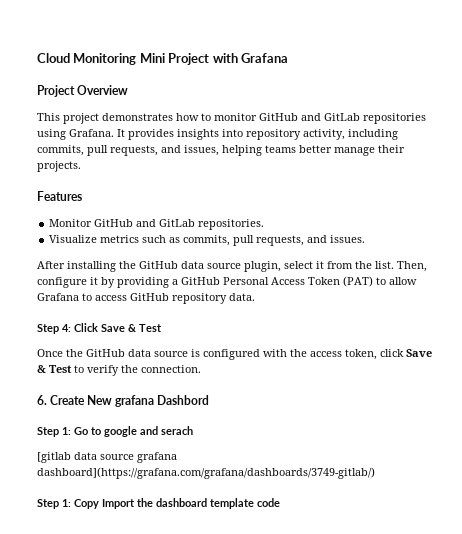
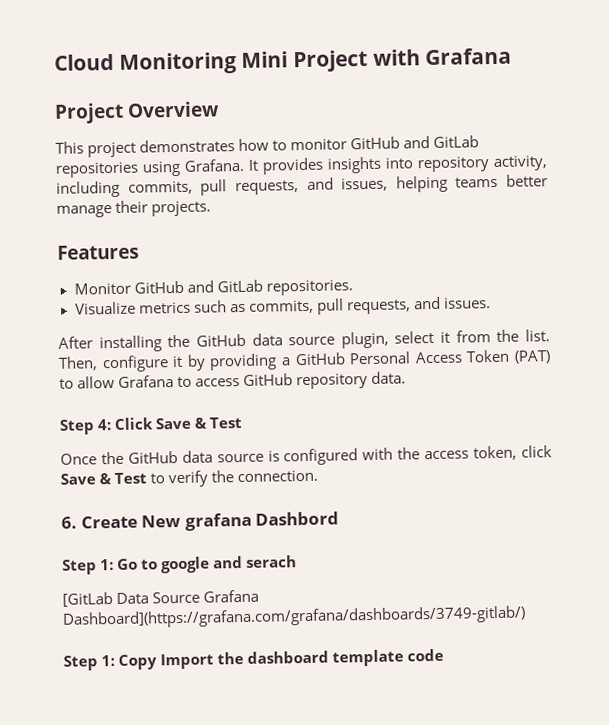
- [gitlab data source grafana dashboard](https://grafana.com/grafana/dashboards/3749-gitlab/)
+ [GitLab Data Source Grafana Dashboard](https://grafana.com/grafana/dashboards/3749-gitlab/)

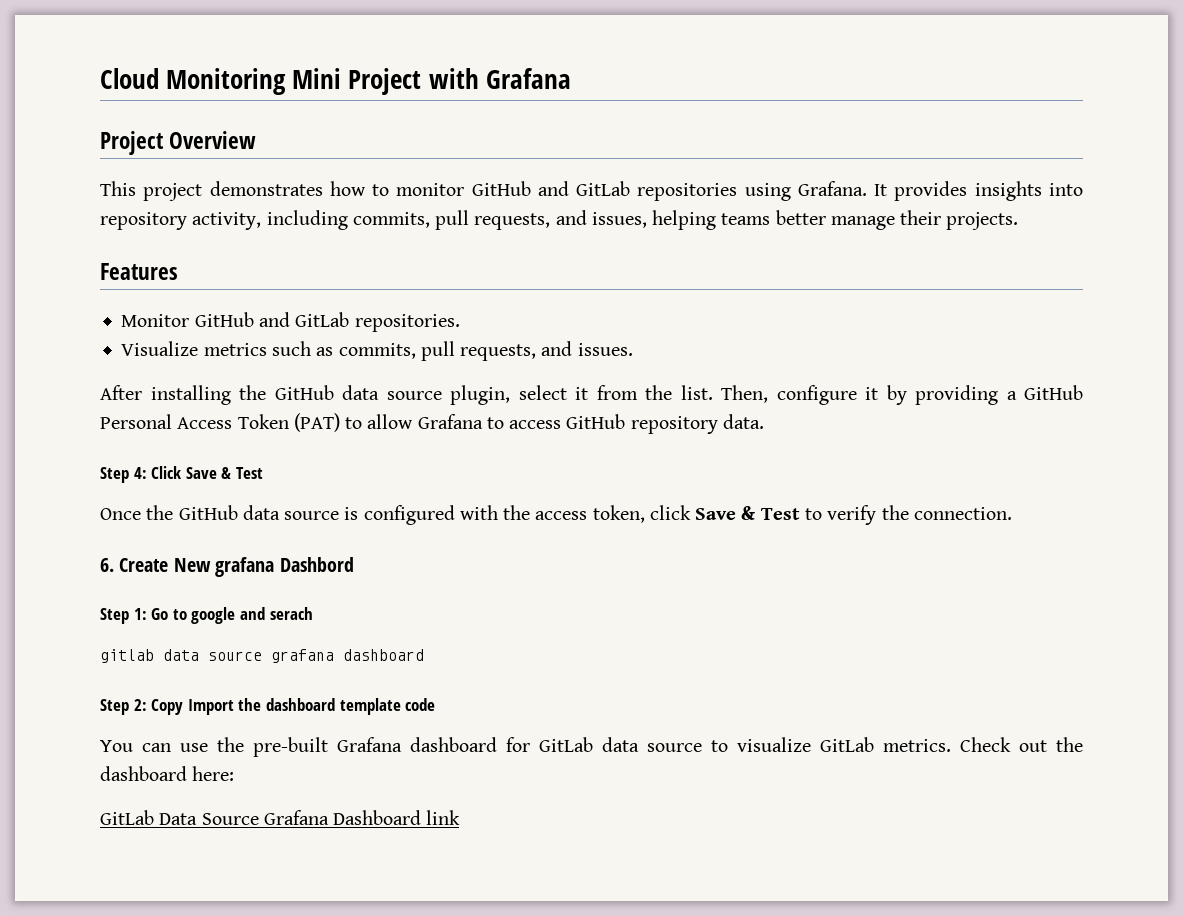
- [GitLab Data Source Grafana Dashboard](https://grafana.com/grafana/dashboards/3749-gitlab/)
- Step 1: Copy Import the dashboard template code
+ gitlab data source grafana dashboard
+ Step 2: Copy Import the dashboard template code
+ You can use the pre-built Grafana dashboard for GitLab data source to visualize GitLab metrics. Check out the dashboard here:
+ GitLab Data Source Grafana Dashboard link

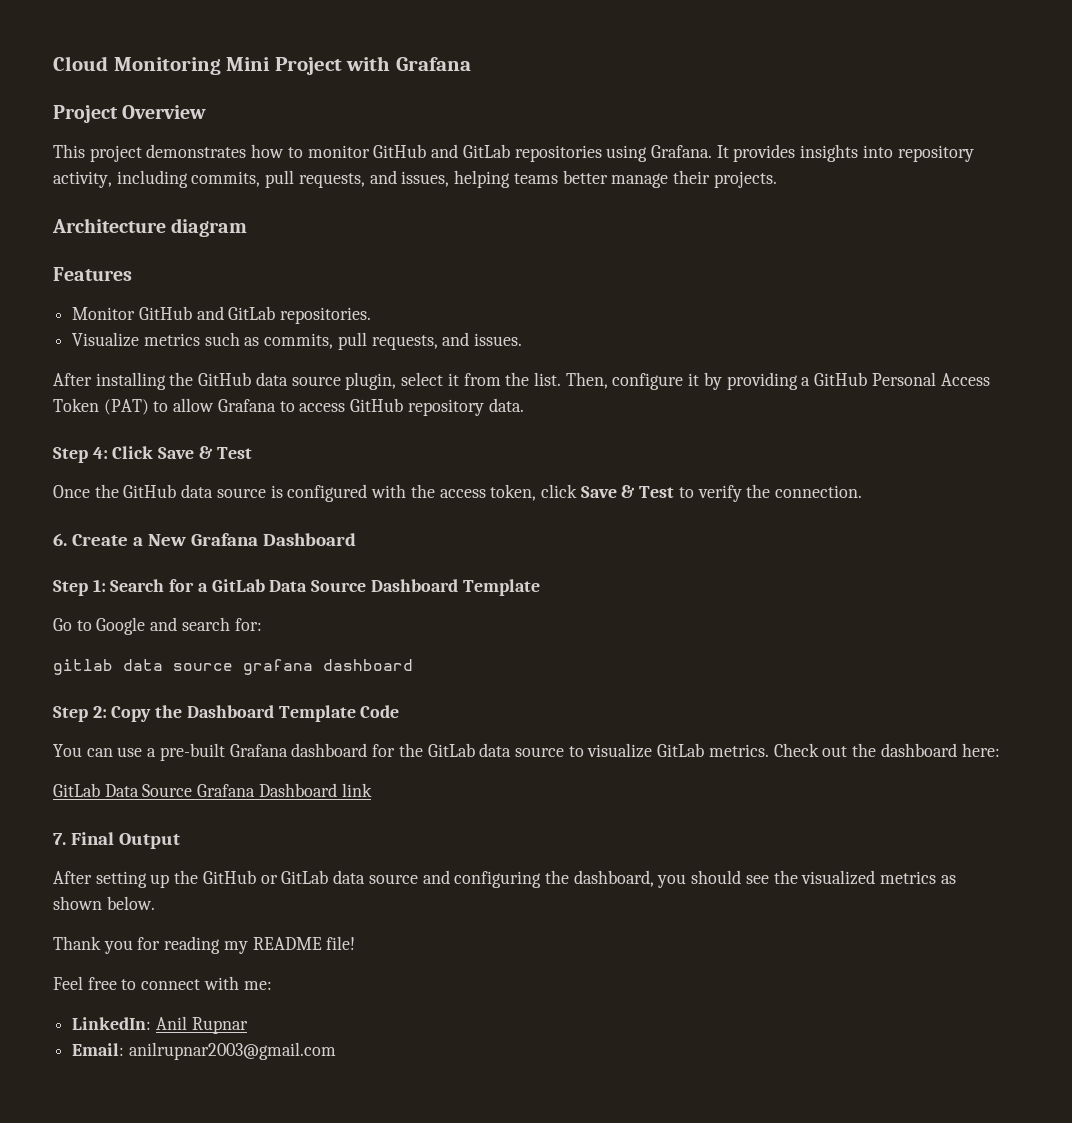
+ Architecture diagram
- 6. Create New grafana Dashbord
- Step 1: Go to google and serach
+ 6. Create a New Grafana Dashboard
+ Step 1: Search for a GitLab Data Source Dashboard Template
+ Go to Google and search for:
- Step 2: Copy Import the dashboard template code
+ Step 2: Copy the Dashboard Template Code
- You can use the pre-built Grafana dashboard for GitLab data source to visualize GitLab metrics.
+ You can use a pre-built Grafana dashboard for the GitLab data source to visualize GitLab metrics.
+ 7. Final Output
+ After setting up the GitHub or GitLab data source and configuring the dashboard, you should see the visualized metrics as shown below.
+ Thank you for reading my README file!
+ Feel free to connect with me:
+ LinkedIn: Anil Rupnar
+ Email: anilrupnar2003@gmail.com

